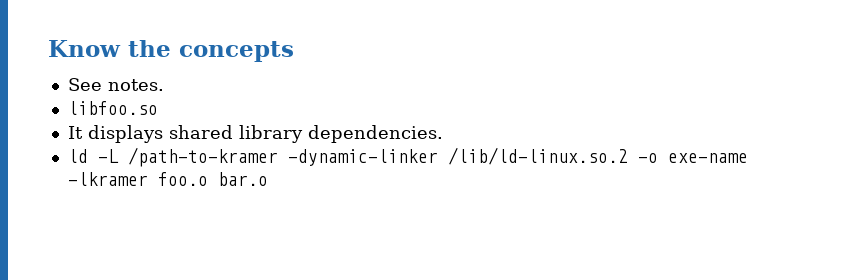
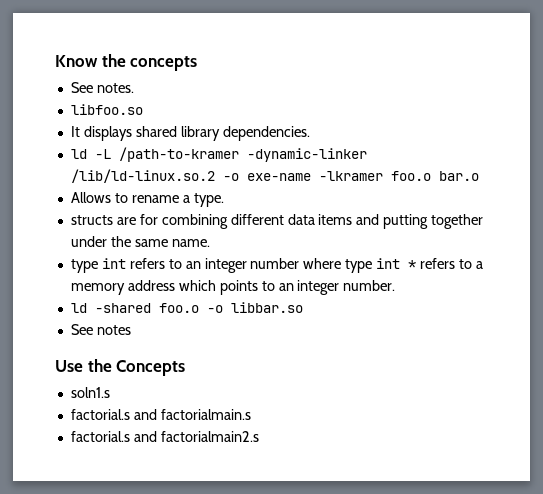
+ Allows to rename a type.
+ structs are for combining different data items and putting together under the same name.
+ type int refers to an integer number where type int * refers to a memory address which points to an integer number.
+ ld -shared foo.o -o libbar.so
+ See notes
+ Use the Concepts
+ soln1.s
+ factorial.s and factorialmain.s
+ factorial.s and factorialmain2.s

